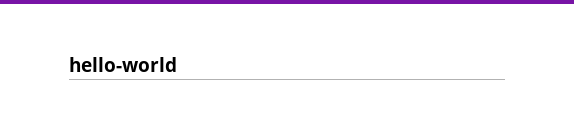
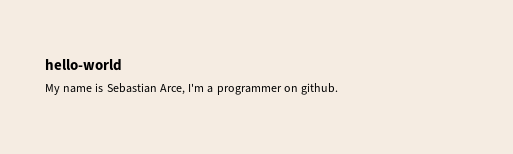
+ My name is Sebastian Arce, I'm a programmer on github.

